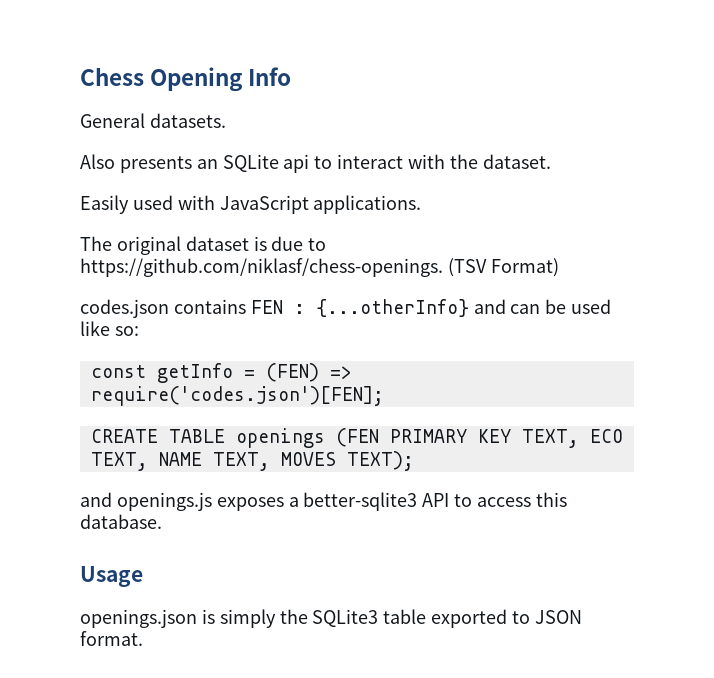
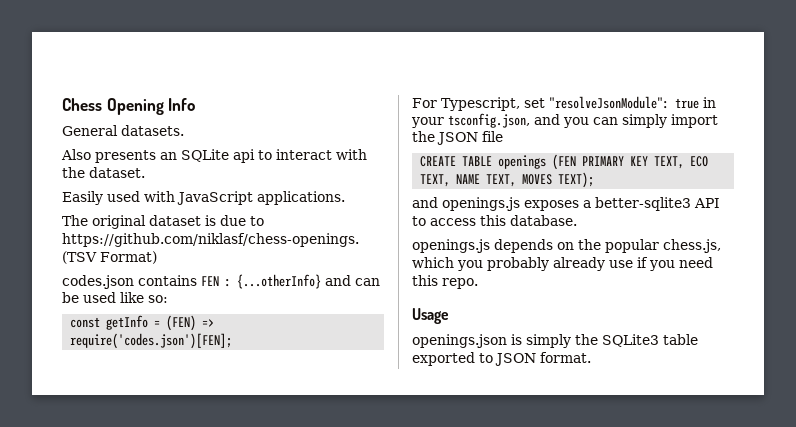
+ For Typescript, set "resolveJsonModule": true in your tsconfig.json, and you can simply import the JSON file
+ openings.js depends on the popular chess.js, which you probably already use if you need this repo.

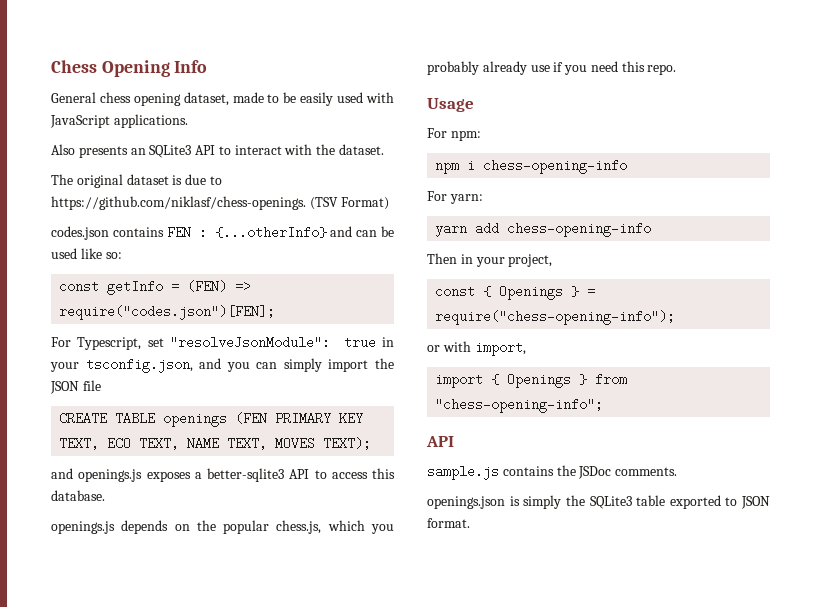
- General datasets.
+ General chess opening dataset, made to be easily used with JavaScript applications.
- Also presents an SQLite api to interact with the dataset.
+ Also presents an SQLite3 API to interact with the dataset.
- Easily used with JavaScript applications.
- const getInfo = (FEN) => require('codes.json')[FEN];
+ const getInfo = (FEN) => require("codes.json")[FEN];
+ For npm:
+ npm i chess-opening-info
+ For yarn:
+ yarn add chess-opening-info
+ Then in your project,
+ const { Openings } = require("chess-opening-info");
+ or with import,
+ import { Openings } from "chess-opening-info";
+ API
+ sample.js contains the JSDoc comments.

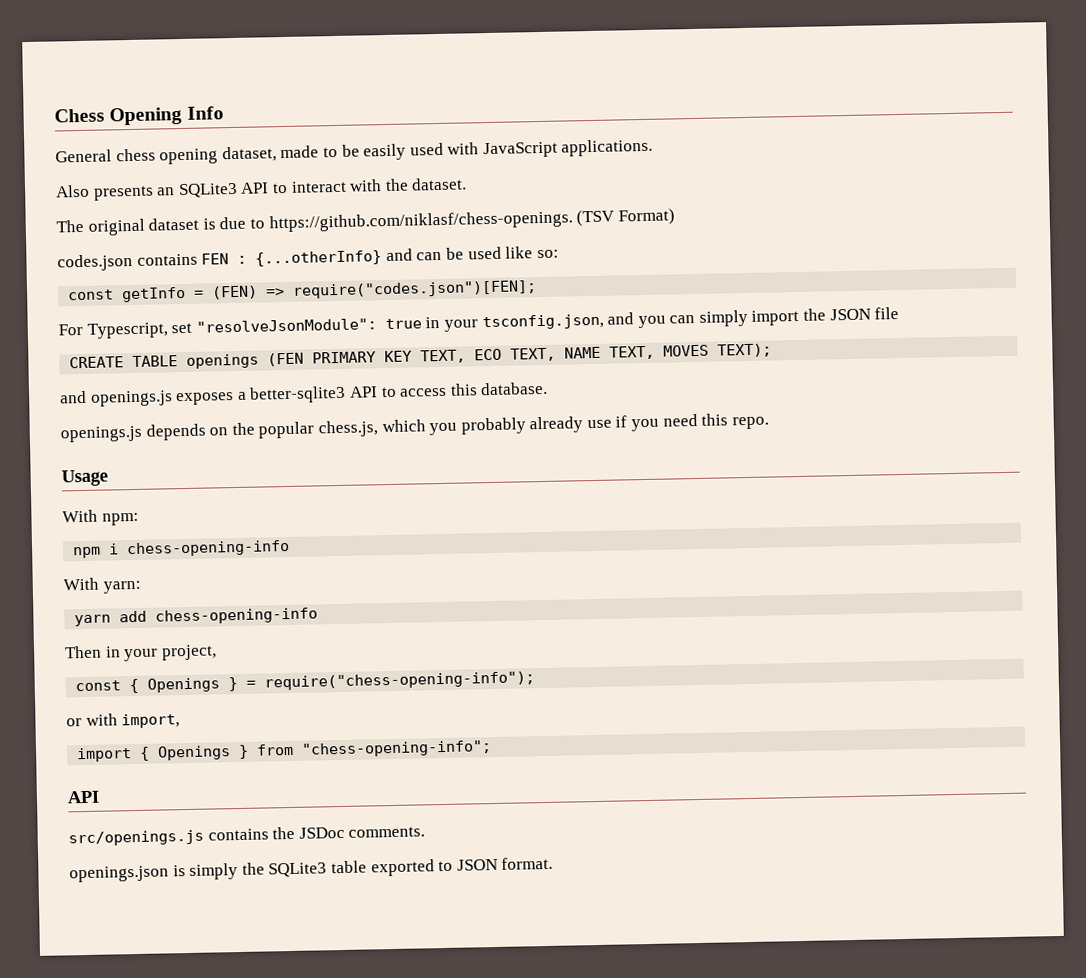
- For npm:
+ With npm:
- For yarn:
+ With yarn:
- sample.js contains the JSDoc comments.
+ src/openings.js contains the JSDoc comments.

